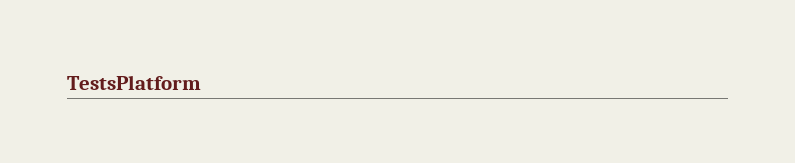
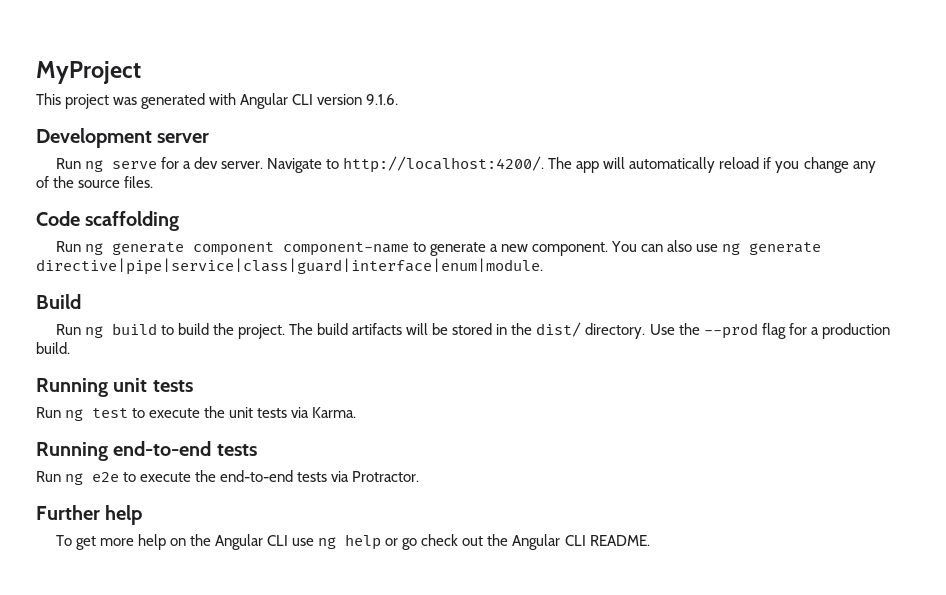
- TestsPlatform
+ MyProject
+ This project was generated with Angular CLI version 9.1.6.
+ Development server
+ Run ng serve for a dev server. Navigate to http://localhost:4200/. The app will automatically reload if you change any of the source files.
+ Code scaffolding
+ Run ng generate component component-name to generate a new component. You can also use ng generate directive|pipe|service|class|guard|interface|enum|module.
+ Build
+ Run ng build to build the project. The build artifacts will be stored in the dist/ directory. Use the --prod flag for a production build.
+ Running unit tests
+ Run ng test to execute the unit tests via Karma.
+ Running end-to-end tests
+ Run ng e2e to execute the end-to-end tests via Protractor.
+ Further help
+ To get more help on the Angular CLI use ng help or go check out the Angular CLI README.

